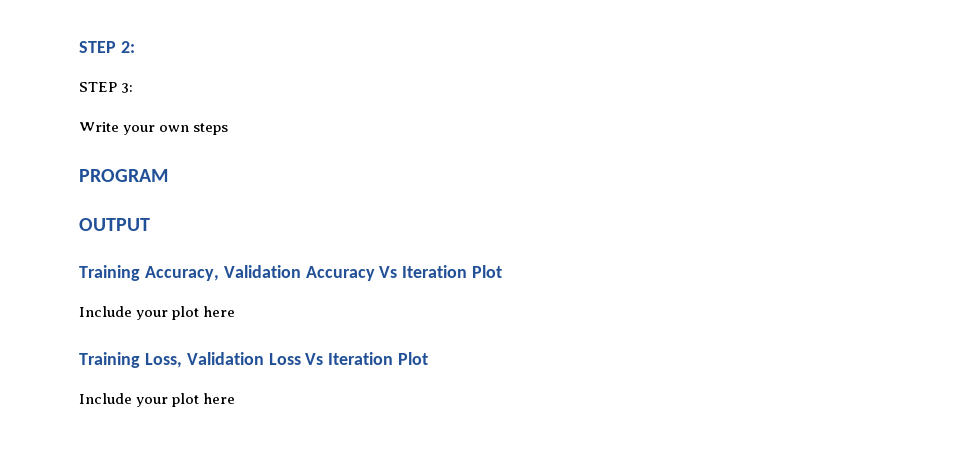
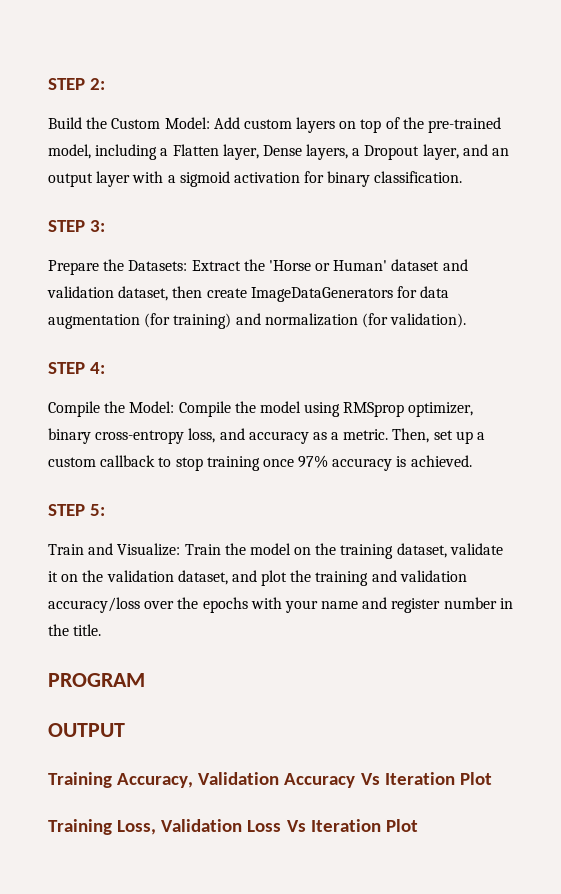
+ Build the Custom Model: Add custom layers on top of the pre-trained model, including a Flatten layer, Dense layers, a Dropout layer, and an output layer with a sigmoid activation for binary classification.
  STEP 3:
- Write your own steps
+ Prepare the Datasets: Extract the 'Horse or Human' dataset and validation dataset, then create ImageDataGenerators for data augmentation (for training) and normalization (for validation).
+ STEP 4:
+ Compile the Model: Compile the model using RMSprop optimizer, binary cross-entropy loss, and accuracy as a metric. Then, set up a custom callback to stop training once 97% accuracy is achieved.
+ STEP 5:
+ Train and Visualize: Train the model on the training dataset, validate it on the validation dataset, and plot the training and validation accuracy/loss over the epochs with your name and register number in the title.
  Training Accuracy, Validation Accuracy Vs Iteration Plot
- Include your plot here
  Training Loss, Validation Loss Vs Iteration Plot
- Include your plot here

